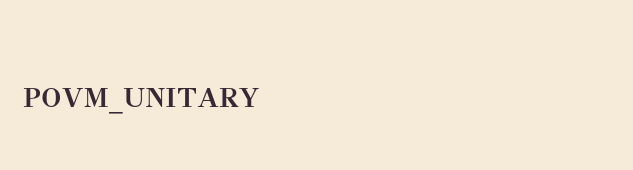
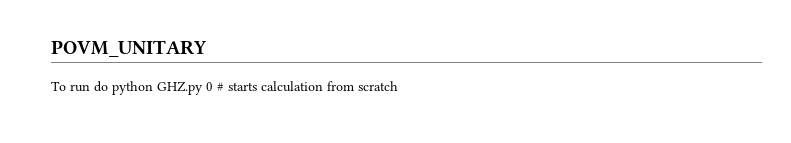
+ To run do python GHZ.py 0 # starts calculation from scratch

